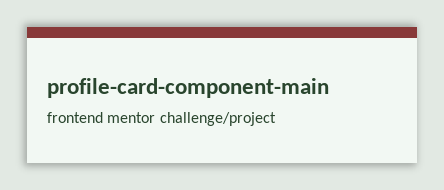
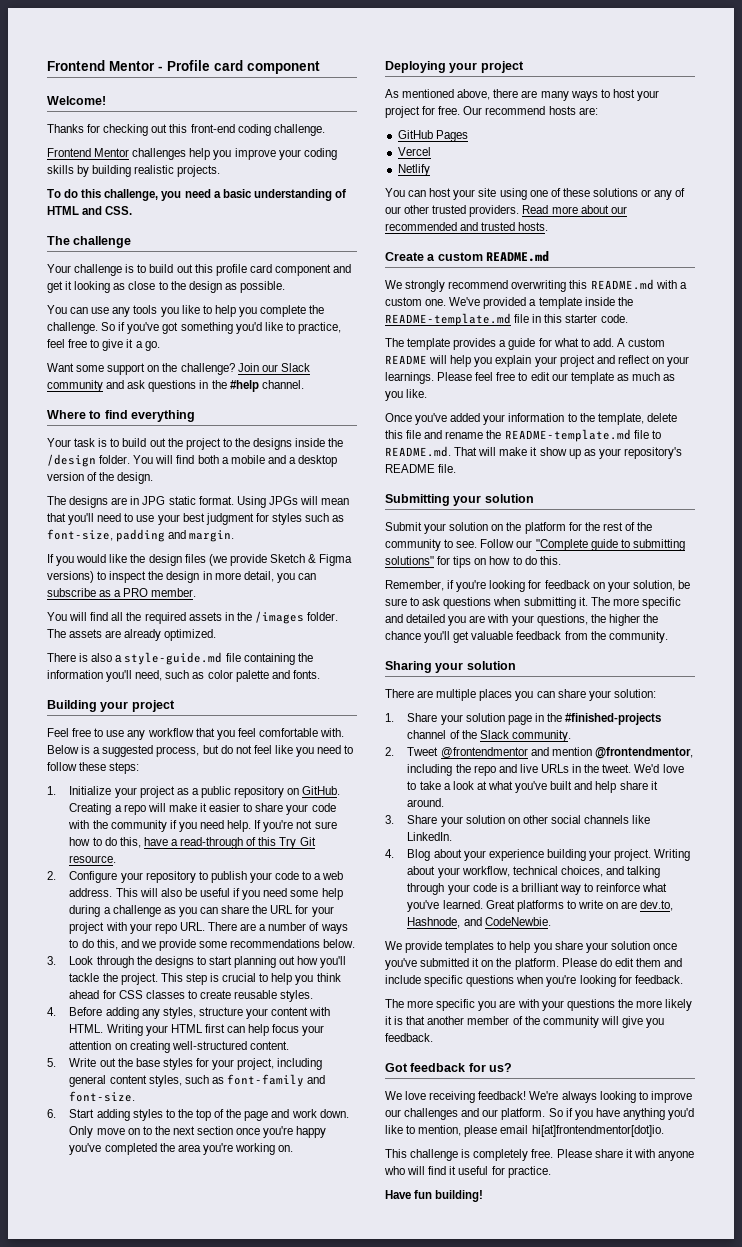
- profile-card-component-main
- frontend mentor challenge/project
+ Frontend Mentor - Profile card component
+ Welcome!
+ Thanks for checking out this front-end coding challenge.
+ Frontend Mentor challenges help you improve your coding skills by building realistic projects.
+ To do this challenge, you need a basic understanding of HTML and CSS.
+ The challenge
+ Your challenge is to build out this profile card component and get it looking as close to the design as possible.
+ You can use any tools you like to help you complete the challenge. So if you've got something you'd like to practice, feel free to give it a go.
+ Want some support on the challenge? Join our Slack community and ask questions in the #help channel.
+ Where to find everything
+ Your task is to build out the project to the designs inside the /design folder. You will find both a mobile and a desktop version of the design.
+ The designs are in JPG static format. Using JPGs will mean that you'll need to use your best judgment for styles such as font-size, padding and margin.
+ If you would like the design files (we provide Sketch & Figma versions) to inspect the design in more detail, you can subscribe as a PRO member.
+ You will find all the required assets in the /images folder. The assets are already optimized.
+ There is also a style-guide.md file containing the information you'll need, such as color palette and fonts.
+ Building your project
+ Feel free to use any workflow that you feel comfortable with. Below is a suggested process, but do not feel like you need to follow these steps:
+ 1. Initialize your project as a public repository on GitHub. Creating a repo will make it easier to share your code with the community if you need help. If you're not sure how to do this, have a read-through of this Try Git resource.
+ 2. Configure your repository to publish your code to a web address. This will also be useful if you need some help during a challenge as you can share the URL for your project with your repo URL. There are a number of ways to do this, and we provide some recommendations below.
+ 3. Look through the designs to start planning out how you'll tackle the project. This step is crucial to help you think ahead for CSS classes to create reusable styles.
+ 4. Before adding any styles, structure your content with HTML. Writing your HTML first can help focus your attention on creating well-structured content.
+ 5. Write out the base styles for your project, including general content styles, such as font-family and font-size.
+ 6. Start adding styles to the top of the page and work down. Only move on to the next section once you're happy you've completed the area you're working on.
+ Deploying your project
+ As mentioned above, there are many ways to host your project for free. Our recommend hosts are:
+ GitHub Pages
+ Vercel
+ Netlify
+ You can host your site using one of these solutions or any of our other trusted providers. Read more about our recommended and trusted hosts.
+ Create a custom README.md
+ We strongly recommend overwriting this README.md with a custom one. We've provided a template inside the README-template.md file in this starter code.
+ The template provides a guide for what to add. A custom README will help you explain your project and reflect on your learnings. Please feel free to edit our template as much as you like.
+ Once you've added your information to the template, delete this file and rename the README-template.md file to README.md. That will make it show up as your repository's README file.
+ Submitting your solution
+ Submit your solution on the platform for the rest of the community to see. Follow our "Complete guide to submitting solutions" for tips on how to do this.
+ Remember, if you're looking for feedback on your solution, be sure to ask questions when submitting it. The more specific and detailed you are with your questions, the higher the chance you'll get valuable feedback from the community.
+ Sharing your solution
+ There are multiple places you can share your solution:
+ 1. Share your solution page in the #finished-projects channel of the Slack community.
+ 2. Tweet @frontendmentor and mention @frontendmentor, including the repo and live URLs in the tweet. We'd love to take a look at what you've built and help share it around.
+ 3. Share your solution on other social channels like LinkedIn.
+ 4. Blog about your experience building your project. Writing about your workflow, technical choices, and talking through your code is a brilliant way to reinforce what you've learned. Great platforms to write on are dev.to, Hashnode, and CodeNewbie.
+ We provide templates to help you share your solution once you've submitted it on the platform. Please do edit them and include specific questions when you're looking for feedback.
+ The more specific you are with your questions the more likely it is that another member of the community will give you feedback.
+ Got feedback for us?
+ We love receiving feedback! We're always looking to improve our challenges and our platform. So if you have anything you'd like to mention, please email hi[at]frontendmentor[dot]io.
+ This challenge is completely free. Please share it with anyone who will find it useful for practice.
+ Have fun building!

